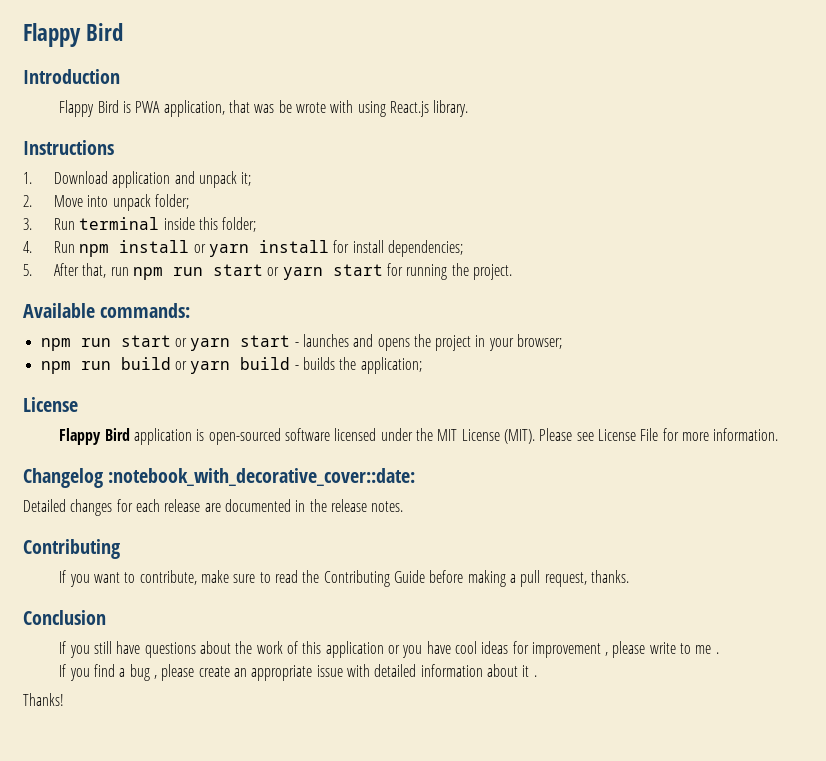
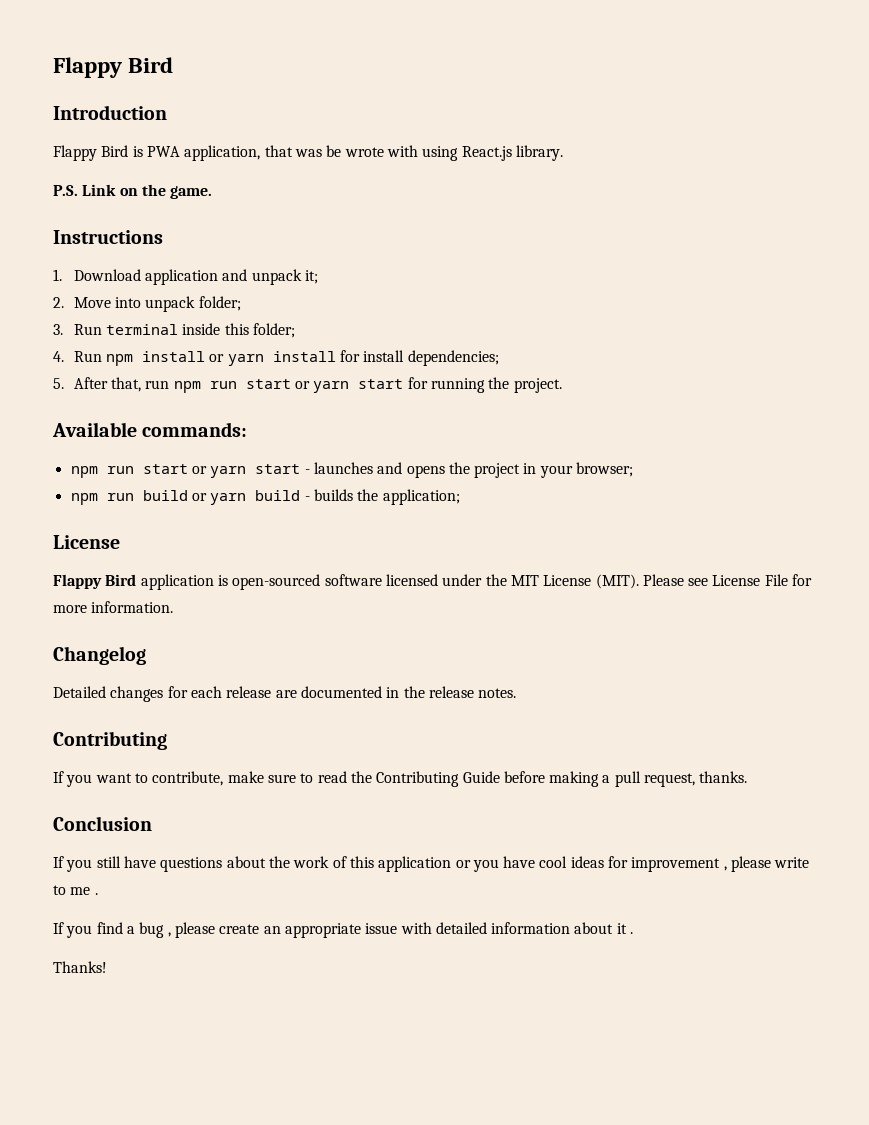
+ P.S. Link on the game.
- Changelog :notebook_with_decorative_cover::date:
+ Changelog

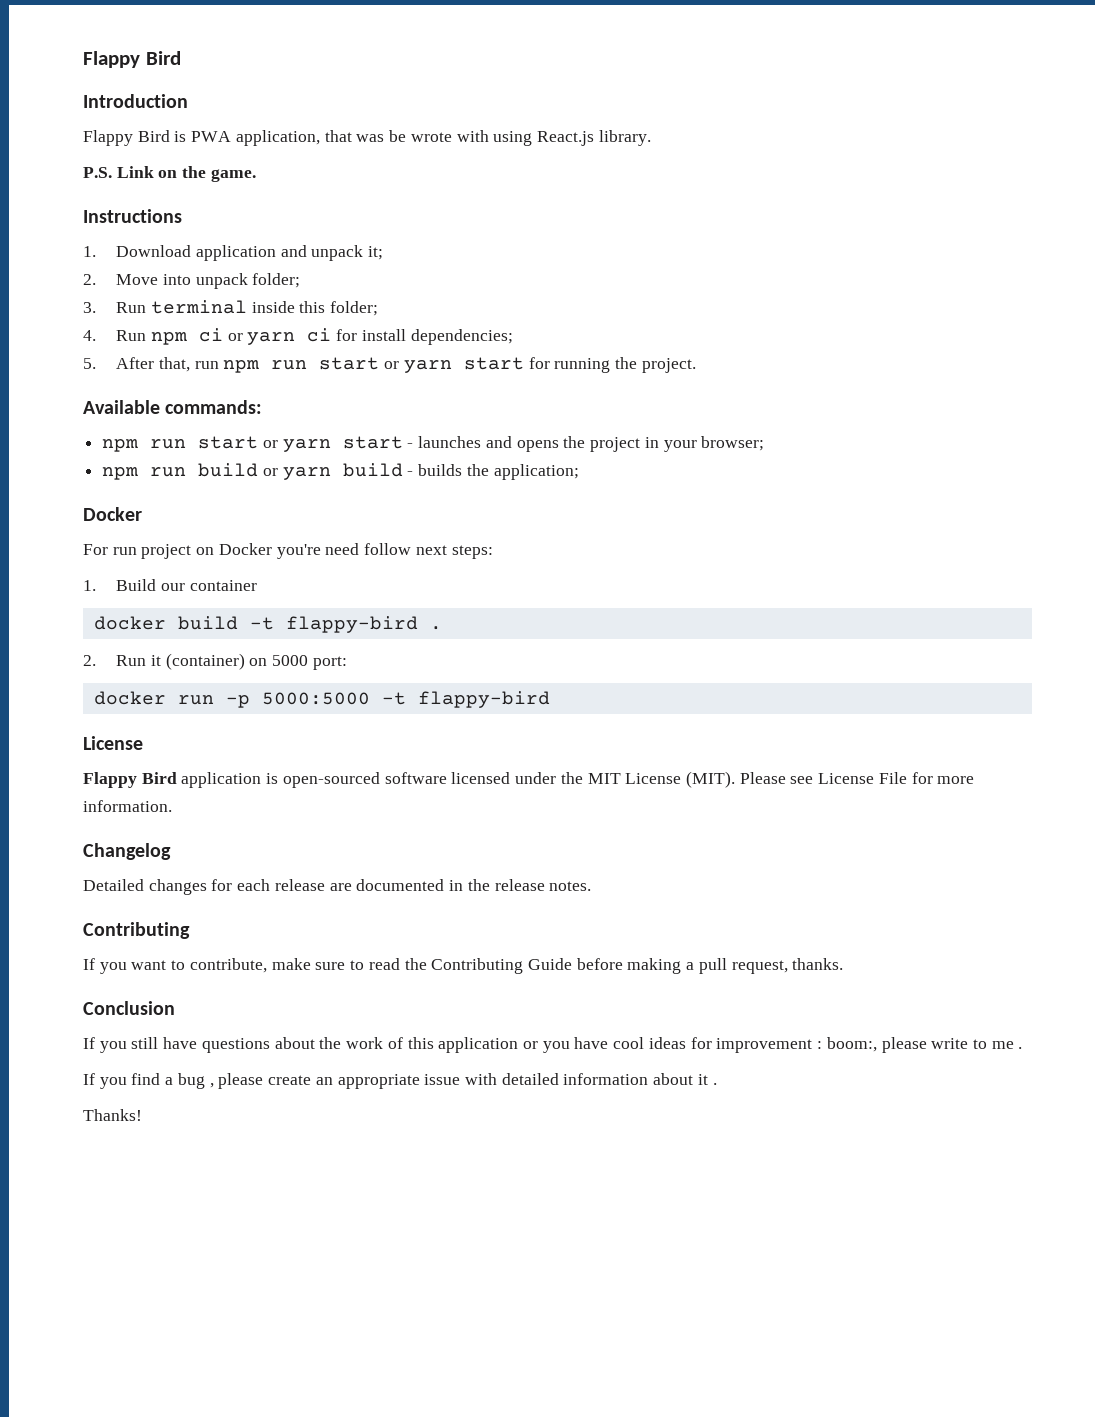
- 4. Run npm install or yarn install for install dependencies;
+ 4. Run npm ci or yarn ci for install dependencies;
  npm run build or yarn build - builds the application;
+ Docker
+ For run project on Docker you're need follow next steps:
+ 1. Build our container
+ docker build -t flappy-bird .
+ 2. Run it (container) on 5000 port:
+ docker run -p 5000:5000 -t flappy-bird
- If you still have questions about the work of this application or you have cool ideas for improvement , please write to me .
+ If you still have questions about the work of this application or you have cool ideas for improvement : boom:, please write to me .

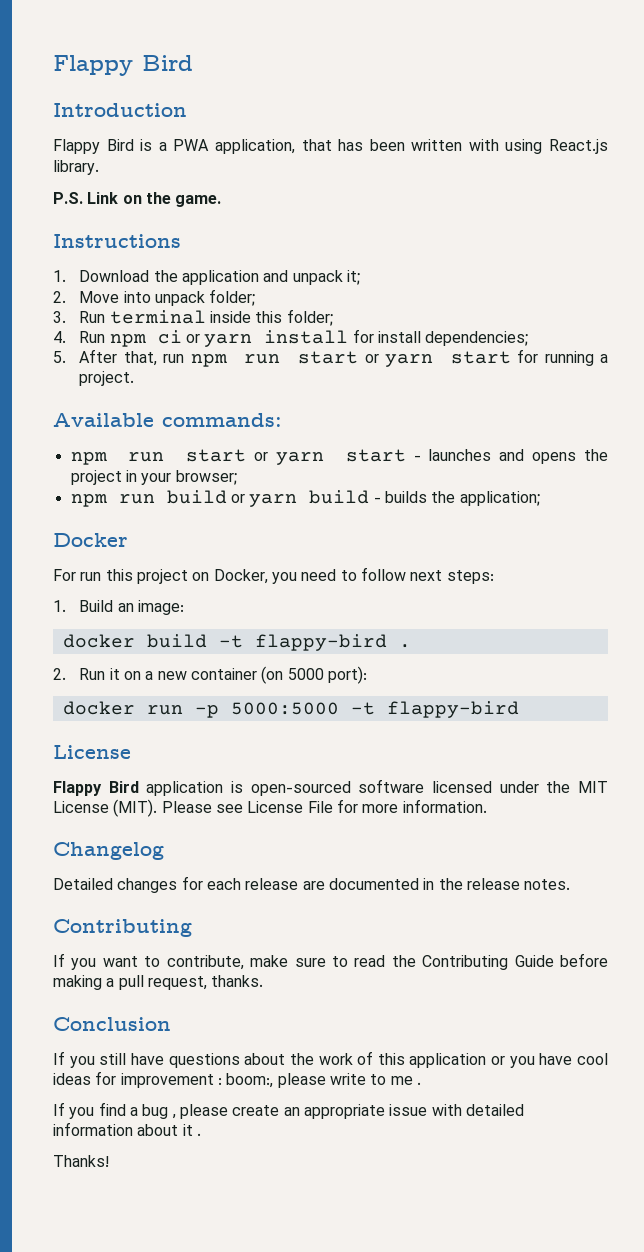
- Flappy Bird is PWA application, that was be wrote with using React.js library.
+ Flappy Bird is a PWA application, that has been written with using React.js library.
- 1. Download application and unpack it;
+ 1. Download the application and unpack it;
- 4. Run npm ci or yarn ci for install dependencies;
+ 4. Run npm ci or yarn install for install dependencies;
- 5. After that, run npm run start or yarn start for running the project.
+ 5. After that, run npm run start or yarn start for running a project.
- For run project on Docker you're need follow next steps:
+ For run this project on Docker, you need to follow next steps:
- 1. Build our container
+ 1. Build an image:
- 2. Run it (container) on 5000 port:
+ 2. Run it on a new container (on 5000 port):

